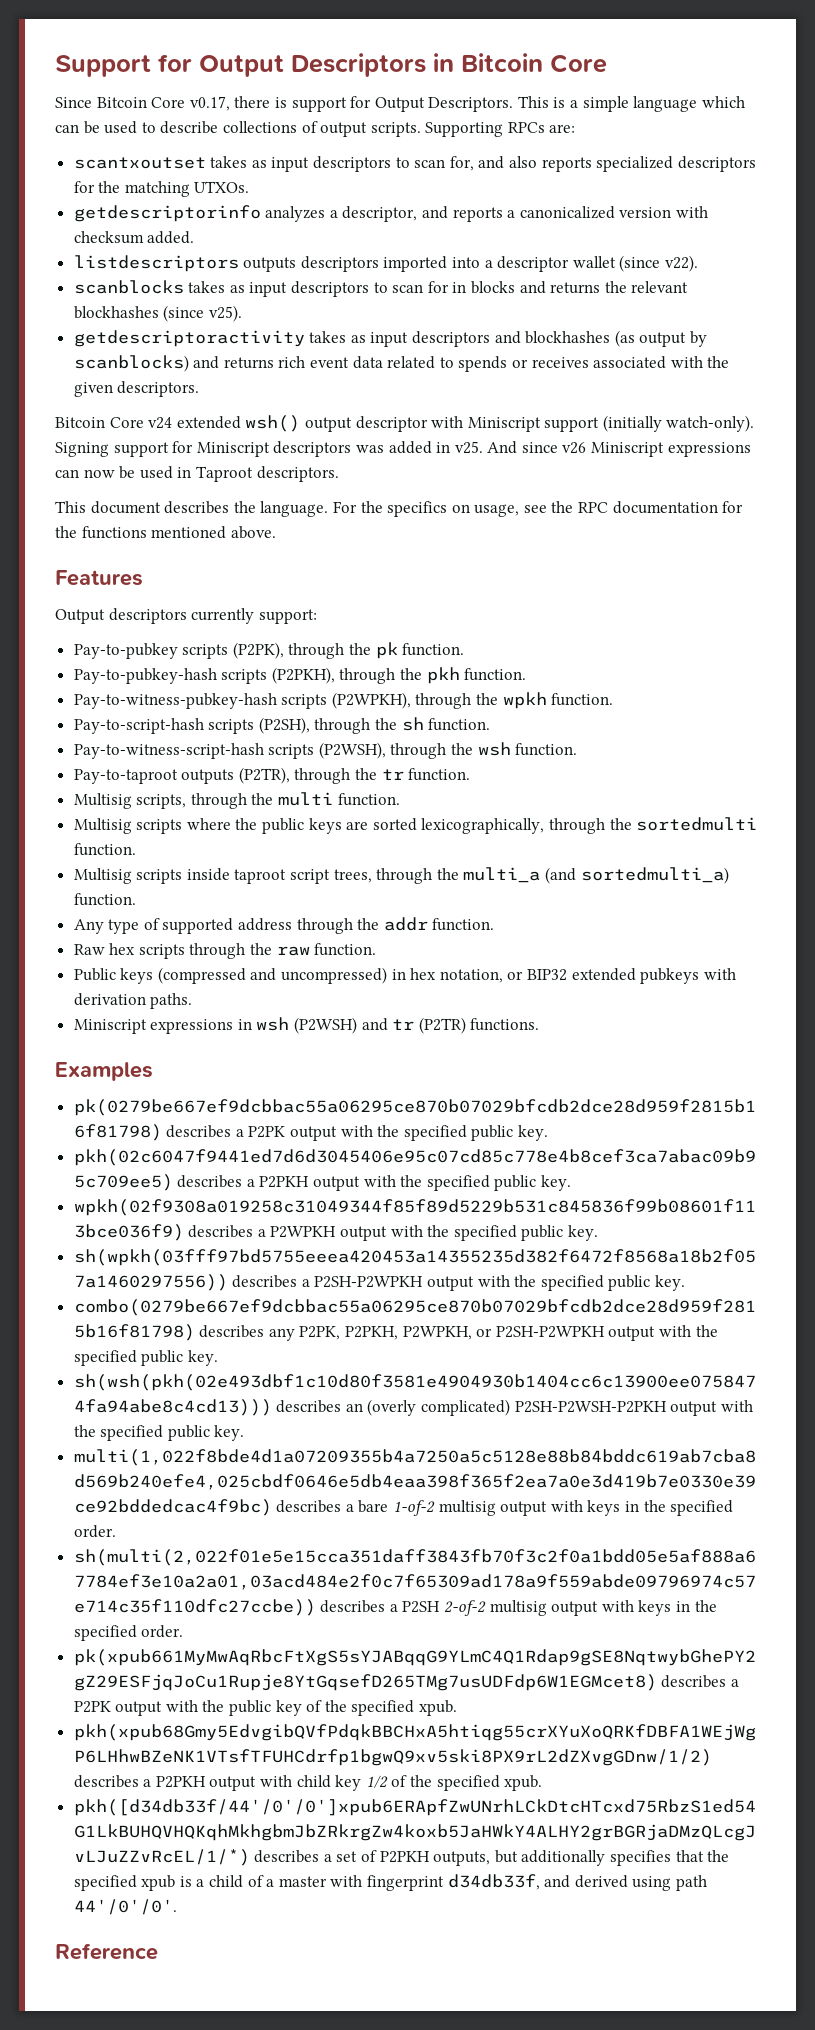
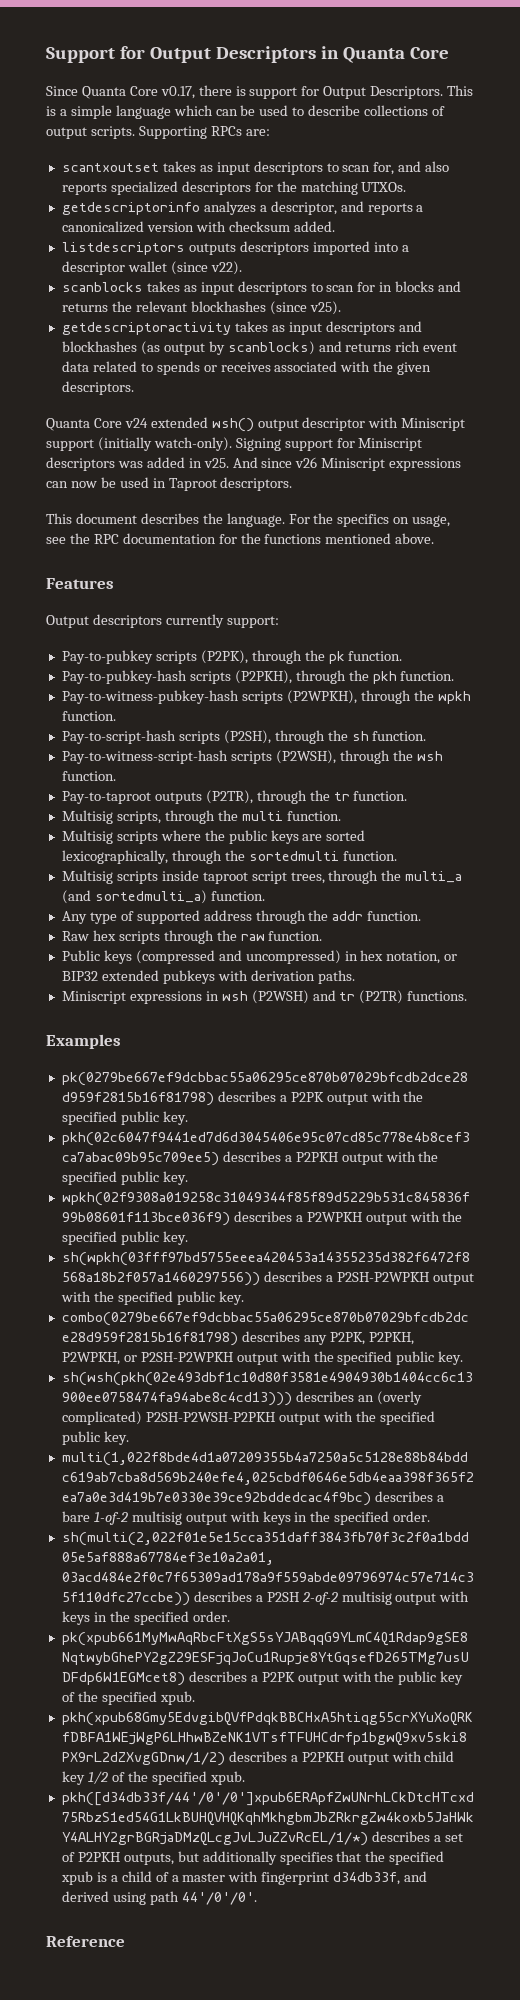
- Support for Output Descriptors in Bitcoin Core
+ Support for Output Descriptors in Quanta Core
- Since Bitcoin Core v0.17, there is support for Output Descriptors.
+ Since Quanta Core v0.17, there is support for Output Descriptors.
- Bitcoin Core v24 extended wsh() output descriptor with Miniscript support (initially watch-only).
+ Quanta Core v24 extended wsh() output descriptor with Miniscript support (initially watch-only).

